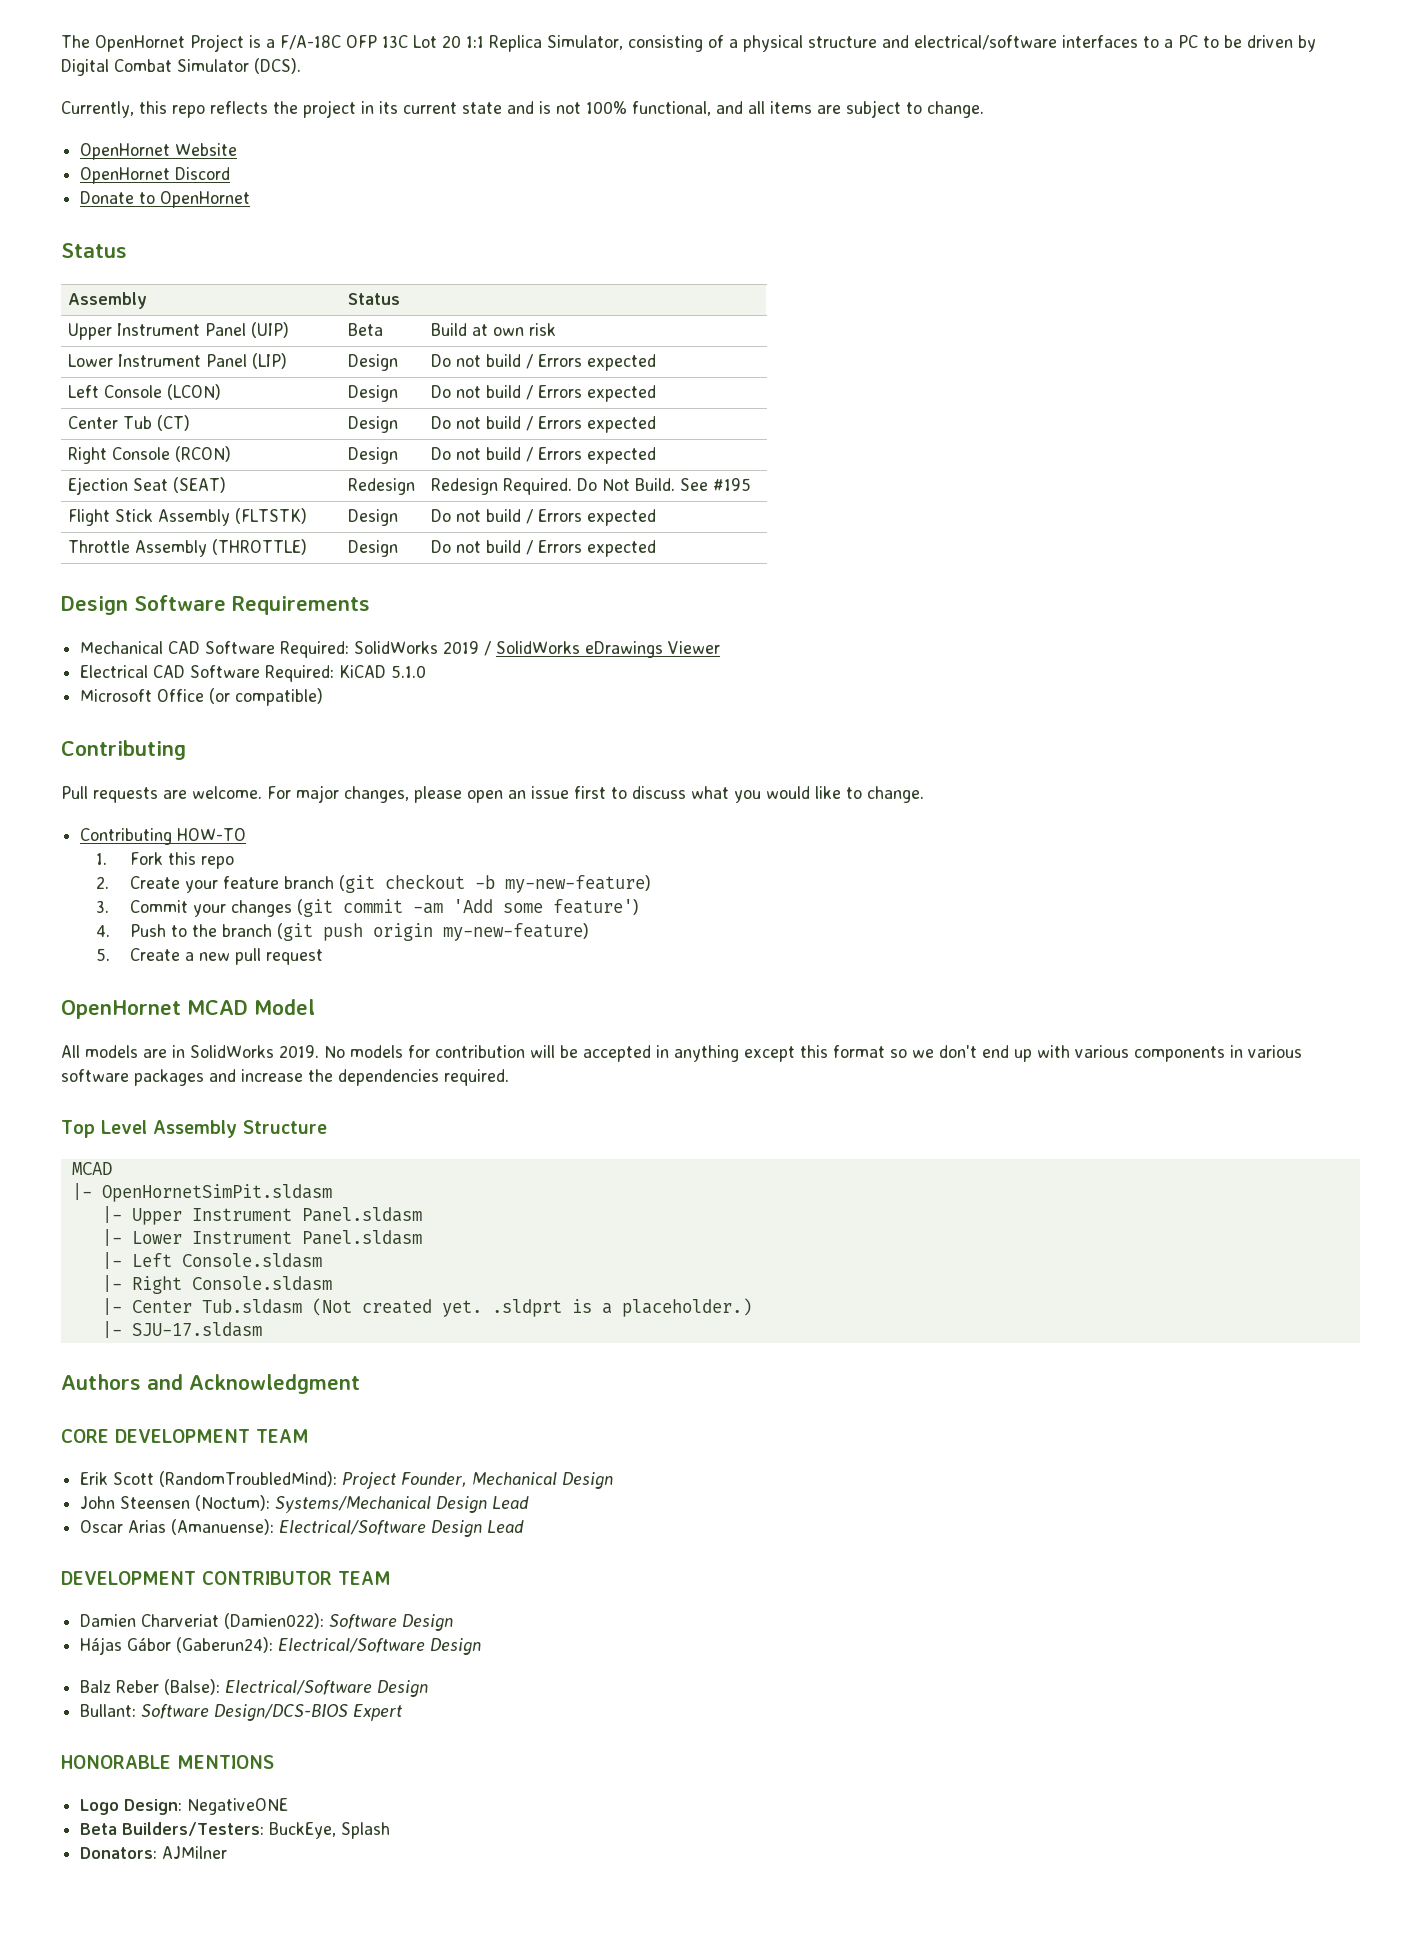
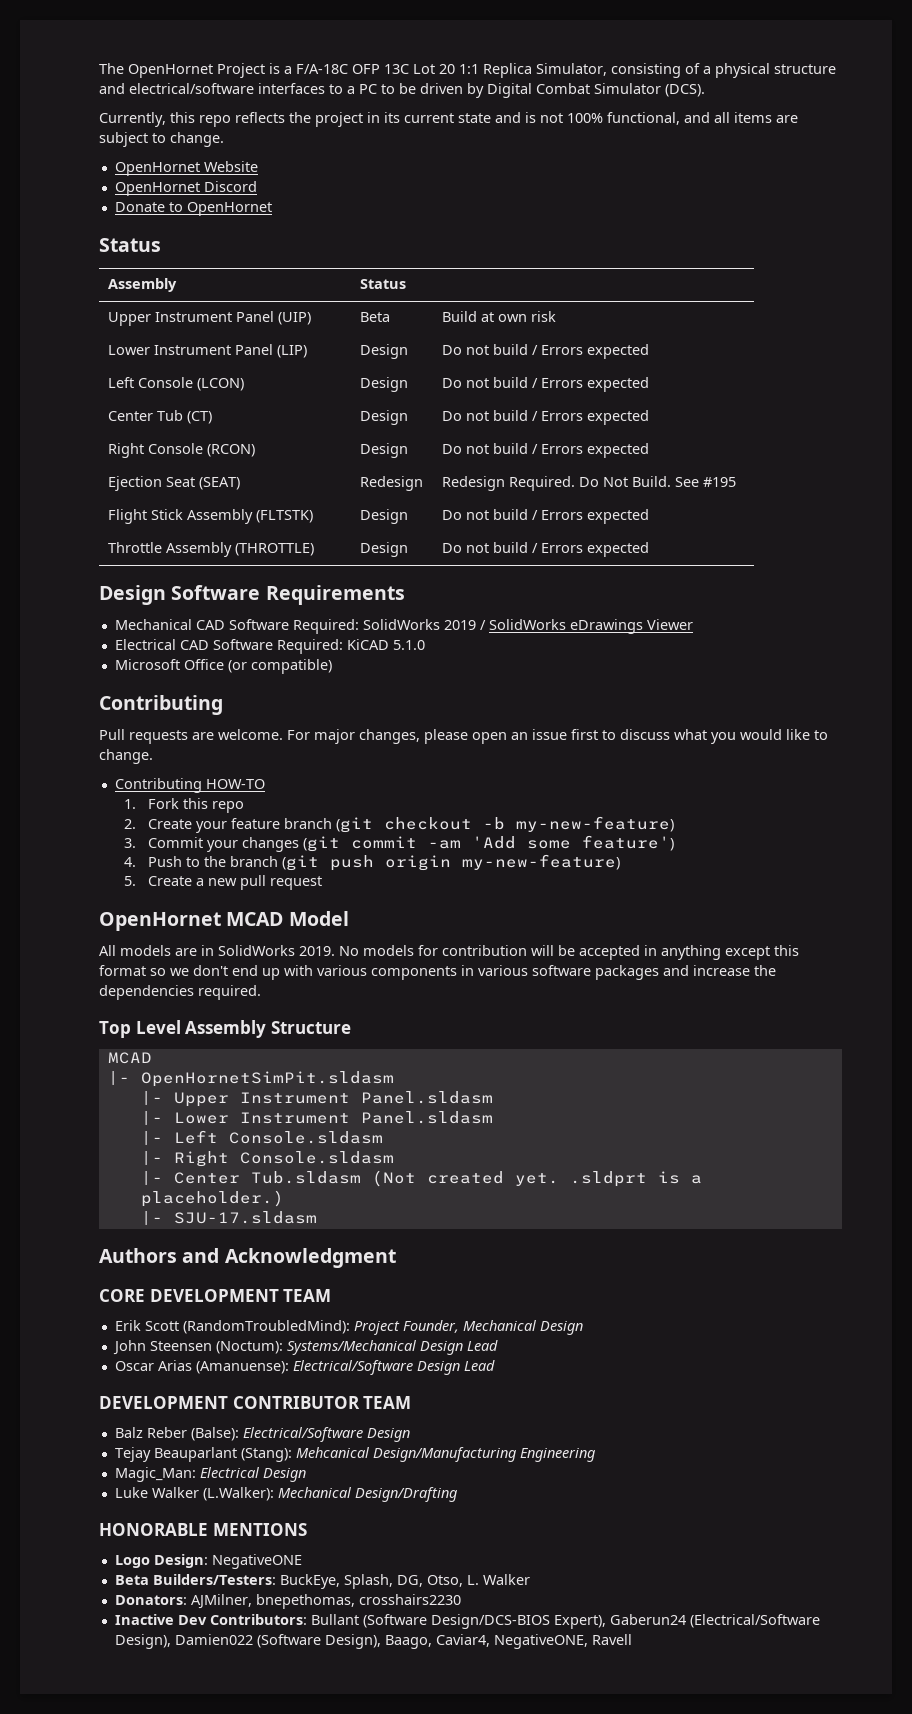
- Damien Charveriat (Damien022): Software Design
- Hájas Gábor (Gaberun24): Electrical/Software Design
- Bullant: Software Design/DCS-BIOS Expert
+ Tejay Beauparlant (Stang): Mehcanical Design/Manufacturing Engineering
+ Magic_Man: Electrical Design
+ Luke Walker (L.Walker): Mechanical Design/Drafting
- Beta Builders/Testers: BuckEye, Splash
- Donators: AJMilner
+ Beta Builders/Testers: BuckEye, Splash, DG, Otso, L. Walker
+ Donators: AJMilner, bnepethomas, crosshairs2230
+ Inactive Dev Contributors: Bullant (Software Design/DCS-BIOS Expert), Gaberun24 (Electrical/Software Design), Damien022 (Software Design), Baago, Caviar4, NegativeONE, Ravell

